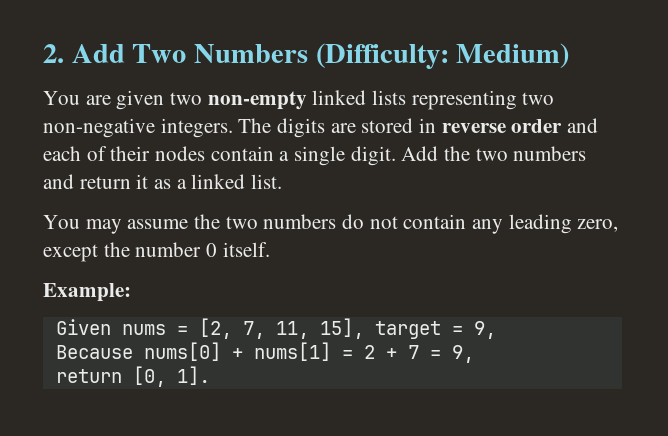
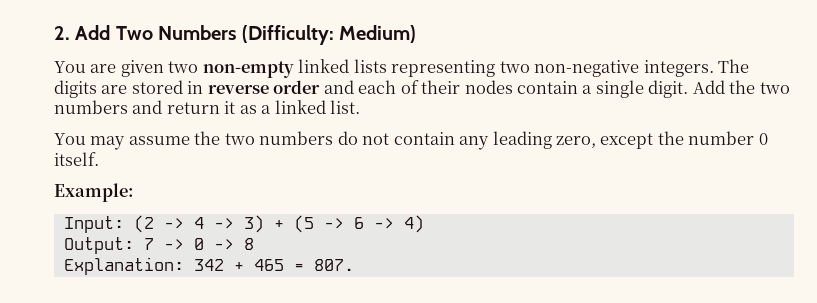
- Given nums = [2, 7, 11, 15], target = 9,
- Because nums[0] + nums[1] = 2 + 7 = 9,
- return [0, 1].
+ Input: (2 -> 4 -> 3) + (5 -> 6 -> 4)
+ Output: 7 -> 0 -> 8
+ Explanation: 342 + 465 = 807.

